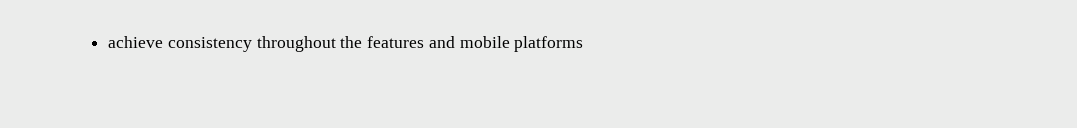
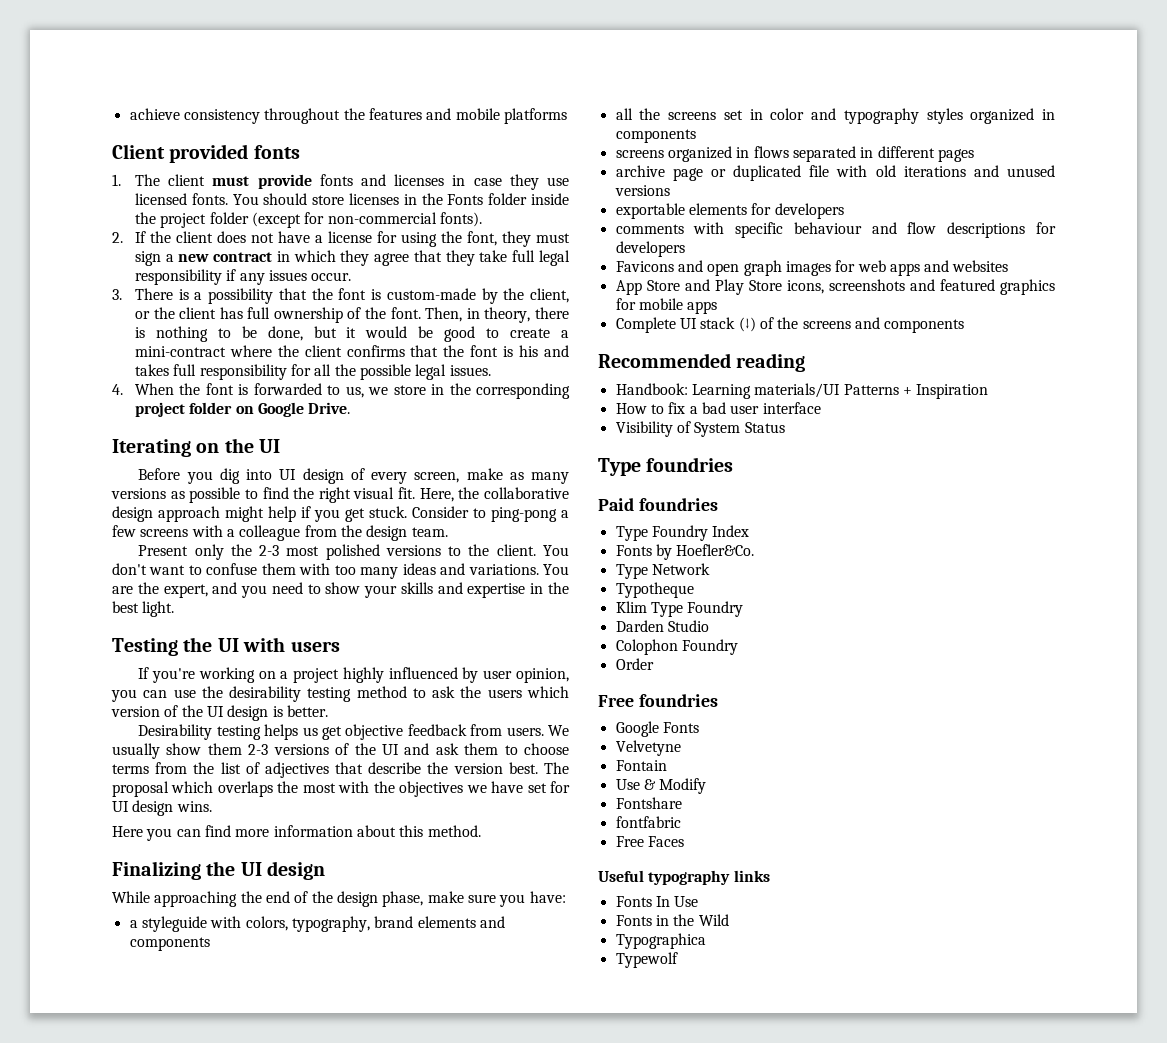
+ Client provided fonts
+ 1. The client must provide fonts and licenses in case they use licensed fonts. You should store licenses in the Fonts folder inside the project folder (except for non-commercial fonts).
+ 2. If the client does not have a license for using the font, they must sign a new contract in which they agree that they take full legal responsibility if any issues occur.
+ 3. There is a possibility that the font is custom-made by the client, or the client has full ownership of the font. Then, in theory, there is nothing to be done, but it would be good to create a mini-contract where the client confirms that the font is his and takes full responsibility for all the possible legal issues.
+ 4. When the font is forwarded to us, we store in the corresponding project folder on Google Drive.
+ Iterating on the UI
+ Before you dig into UI design of every screen, make as many versions as possible to find the right visual fit. Here, the collaborative design approach might help if you get stuck. Consider to ping-pong a few screens with a colleague from the design team.
+ Present only the 2-3 most polished versions to the client. You don't want to confuse them with too many ideas and variations. You are the expert, and you need to show your skills and expertise in the best light.
+ Testing the UI with users
+ If you're working on a project highly influenced by user opinion, you can use the desirability testing method to ask the users which version of the UI design is better.
+ Desirability testing helps us get objective feedback from users. We usually show them 2-3 versions of the UI and ask them to choose terms from the list of adjectives that describe the version best. The proposal which overlaps the most with the objectives we have set for UI design wins.
+ Here you can find more information about this method.
+ Finalizing the UI design
+ While approaching the end of the design phase, make sure you have:
+ a styleguide with colors, typography, brand elements and components
+ all the screens set in color and typography styles organized in components
+ screens organized in flows separated in different pages
+ archive page or duplicated file with old iterations and unused versions
+ exportable elements for developers
+ comments with specific behaviour and flow descriptions for developers
+ Favicons and open graph images for web apps and websites
+ App Store and Play Store icons, screenshots and featured graphics for mobile apps
+ Complete UI stack (↓) of the screens and components
+ Recommended reading
+ Handbook: Learning materials/UI Patterns + Inspiration
+ How to fix a bad user interface
+ Visibility of System Status
+ Type foundries
+ Paid foundries
+ Type Foundry Index
+ Fonts by Hoefler&Co.
+ Type Network
+ Typotheque
+ Klim Type Foundry
+ Darden Studio
+ Colophon Foundry
+ Order
+ Free foundries
+ Google Fonts
+ Velvetyne
+ Fontain
+ Use & Modify
+ Fontshare
+ fontfabric
+ Free Faces
+ Useful typography links
+ Fonts In Use
+ Fonts in the Wild
+ Typographica
+ Typewolf

